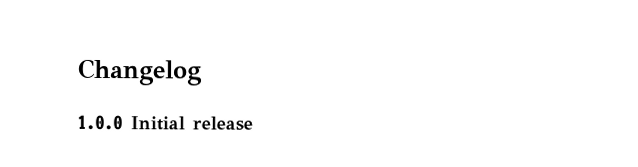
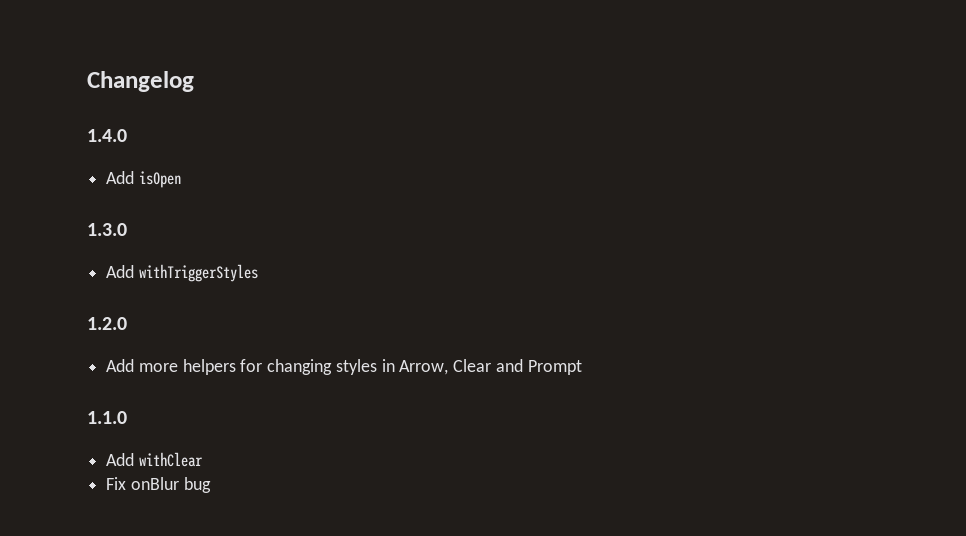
- 1.0.0 Initial release
+ 1.4.0
+ Add isOpen
+ 1.3.0
+ Add withTriggerStyles
+ 1.2.0
+ Add more helpers for changing styles in Arrow, Clear and Prompt
+ 1.1.0
+ Add withClear
+ Fix onBlur bug

